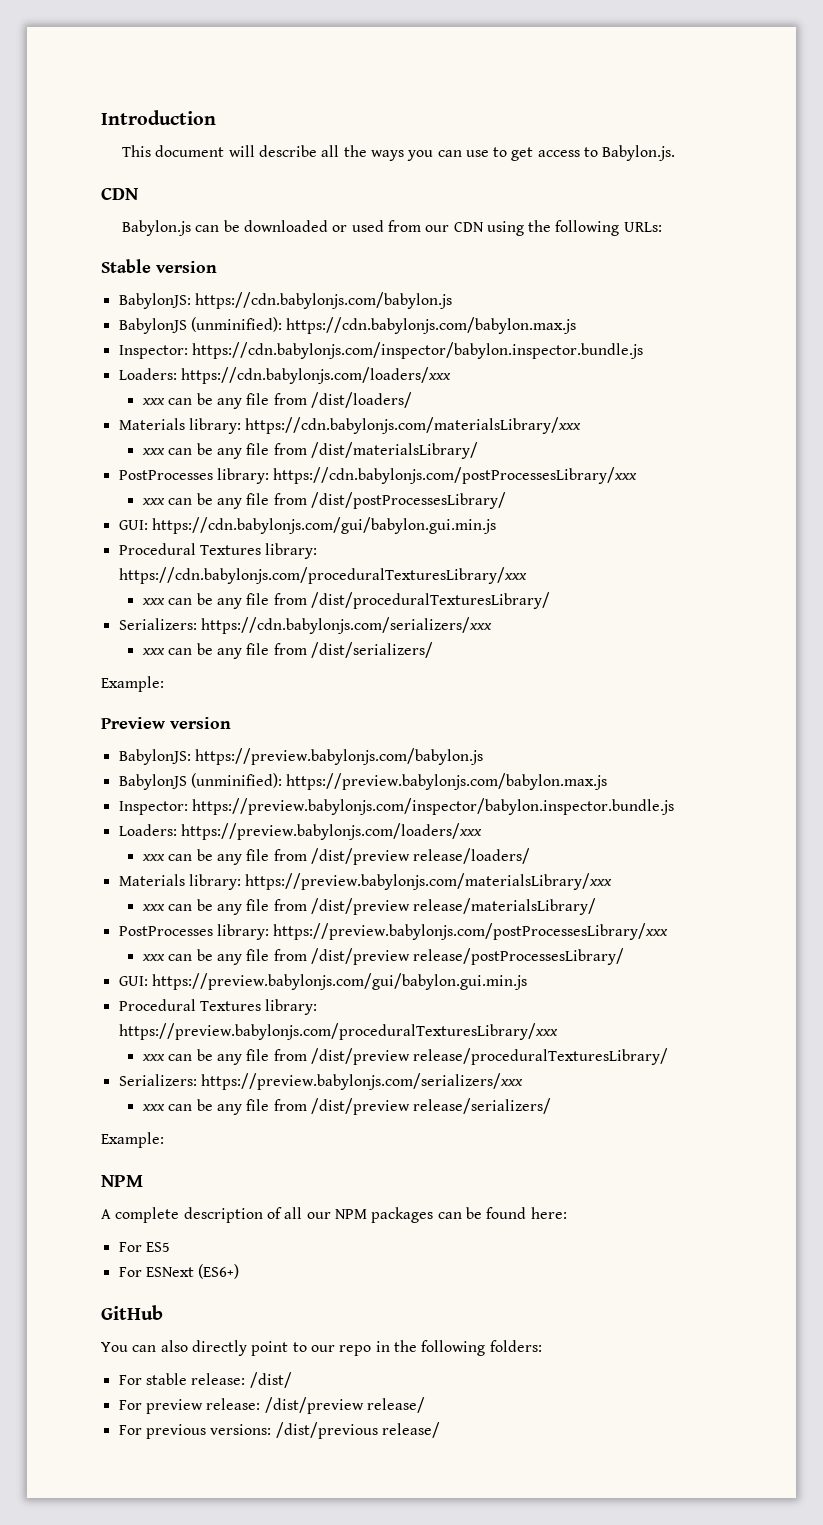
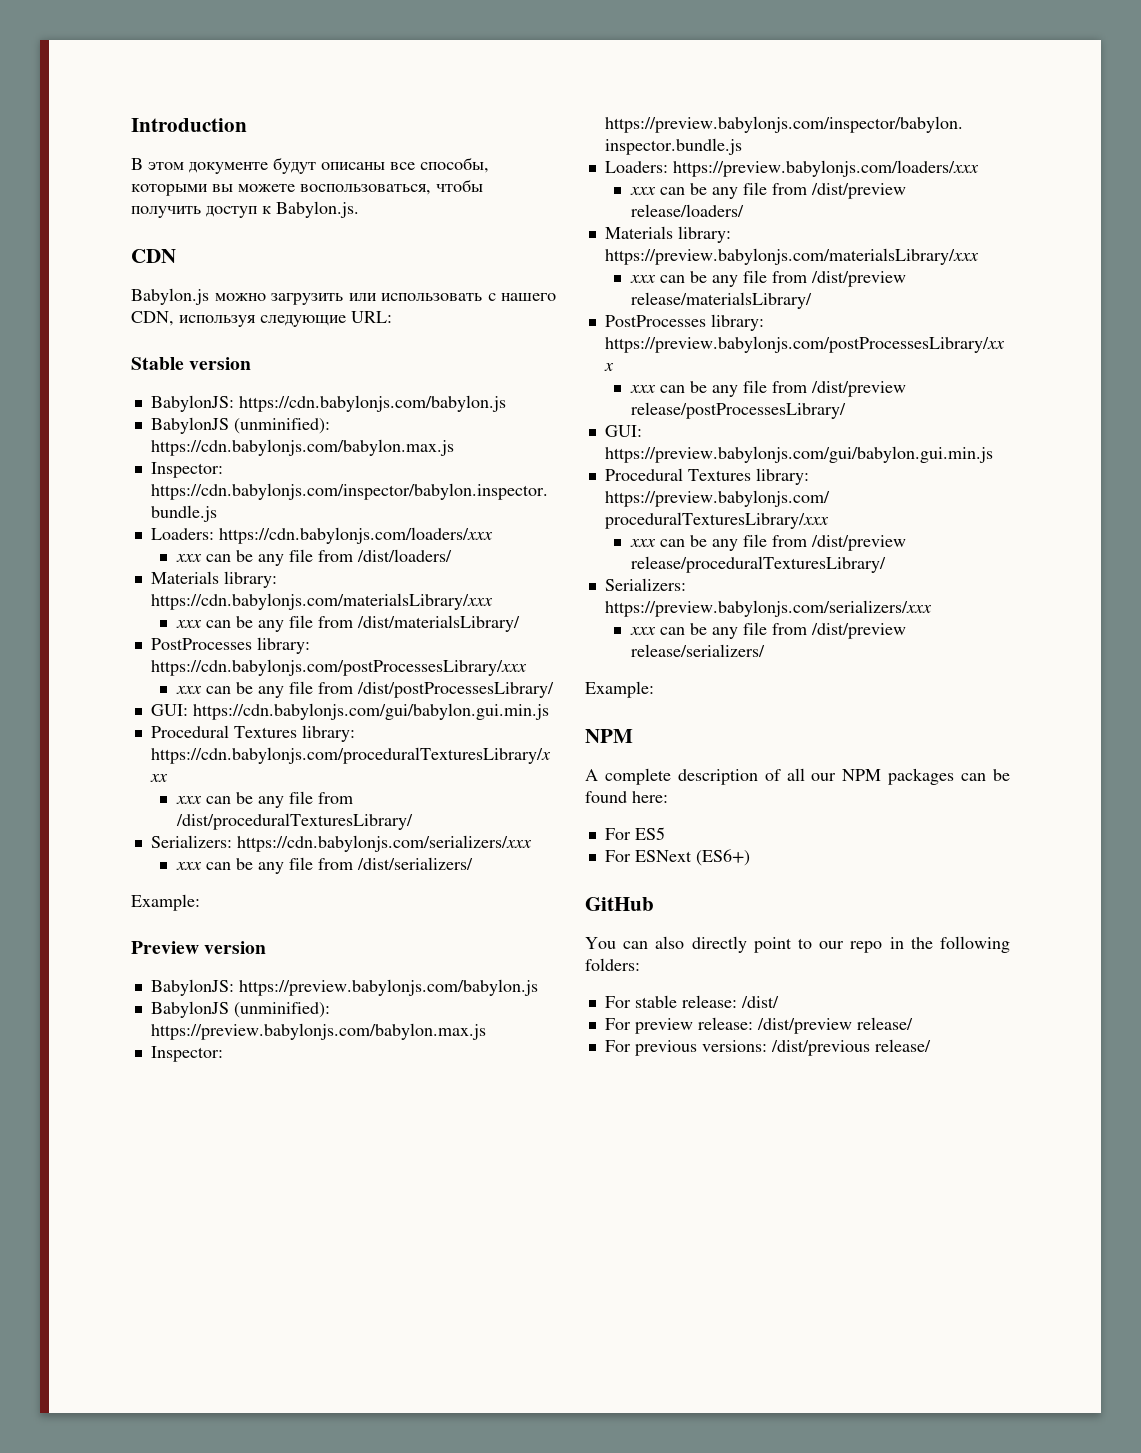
- This document will describe all the ways you can use to get access to Babylon.js.
+ В этом документе будут описаны все способы, которыми вы можете воспользоваться, чтобы получить доступ к Babylon.js.
  CDN
- Babylon.js can be downloaded or used from our CDN using the following URLs:
+ Babylon.js можно загрузить или использовать с нашего CDN, используя следующие URL:

